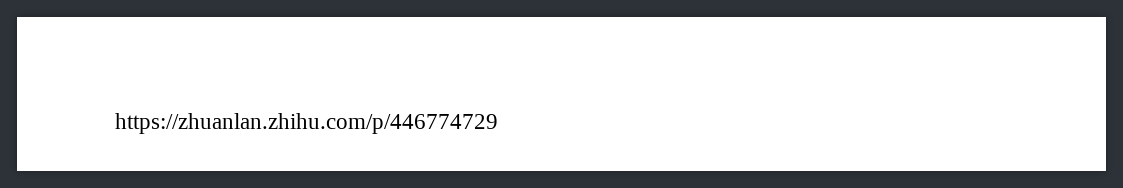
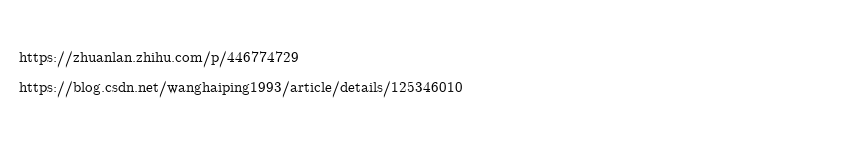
+ https://blog.csdn.net/wanghaiping1993/article/details/125346010

